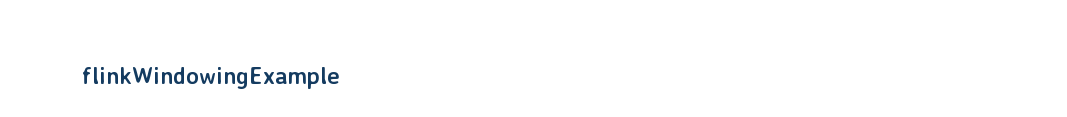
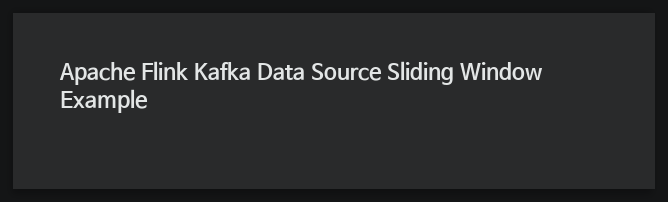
- flinkWindowingExample
+ Apache Flink Kafka Data Source Sliding Window Example

